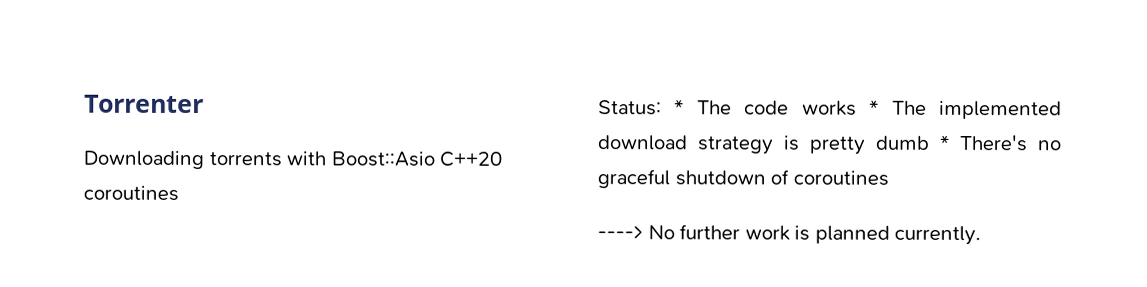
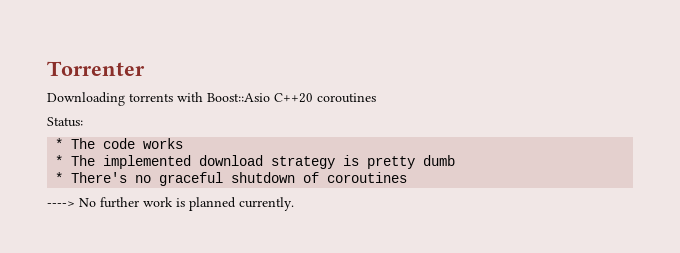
- Status: * The code works * The implemented download strategy is pretty dumb * There's no graceful shutdown of coroutines
+ Status:
+ * The code works
+ * The implemented download strategy is pretty dumb
+ * There's no graceful shutdown of coroutines

